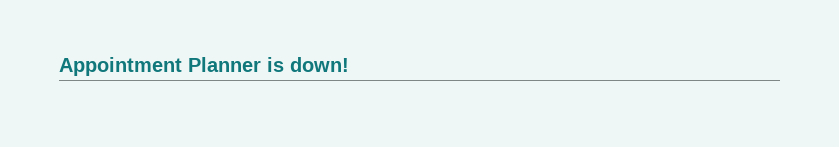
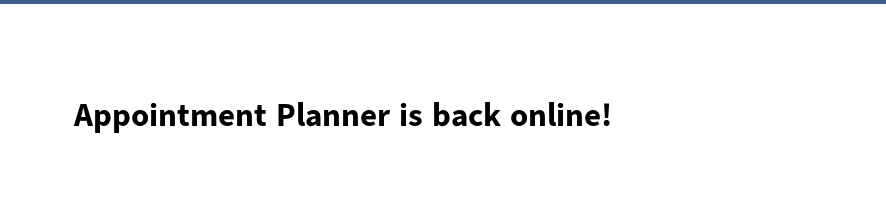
- Appointment Planner is down!
+ Appointment Planner is back online!

